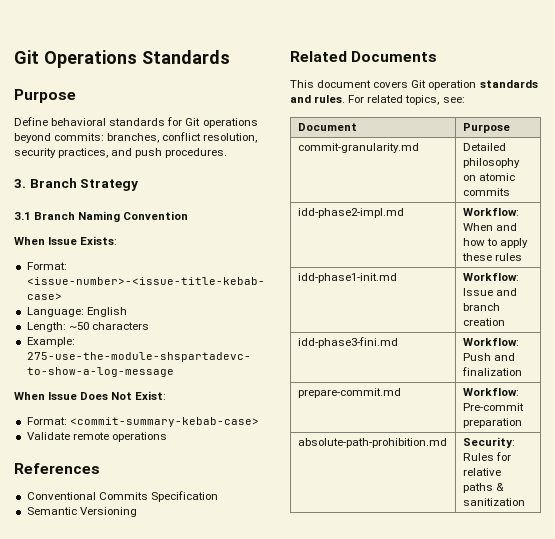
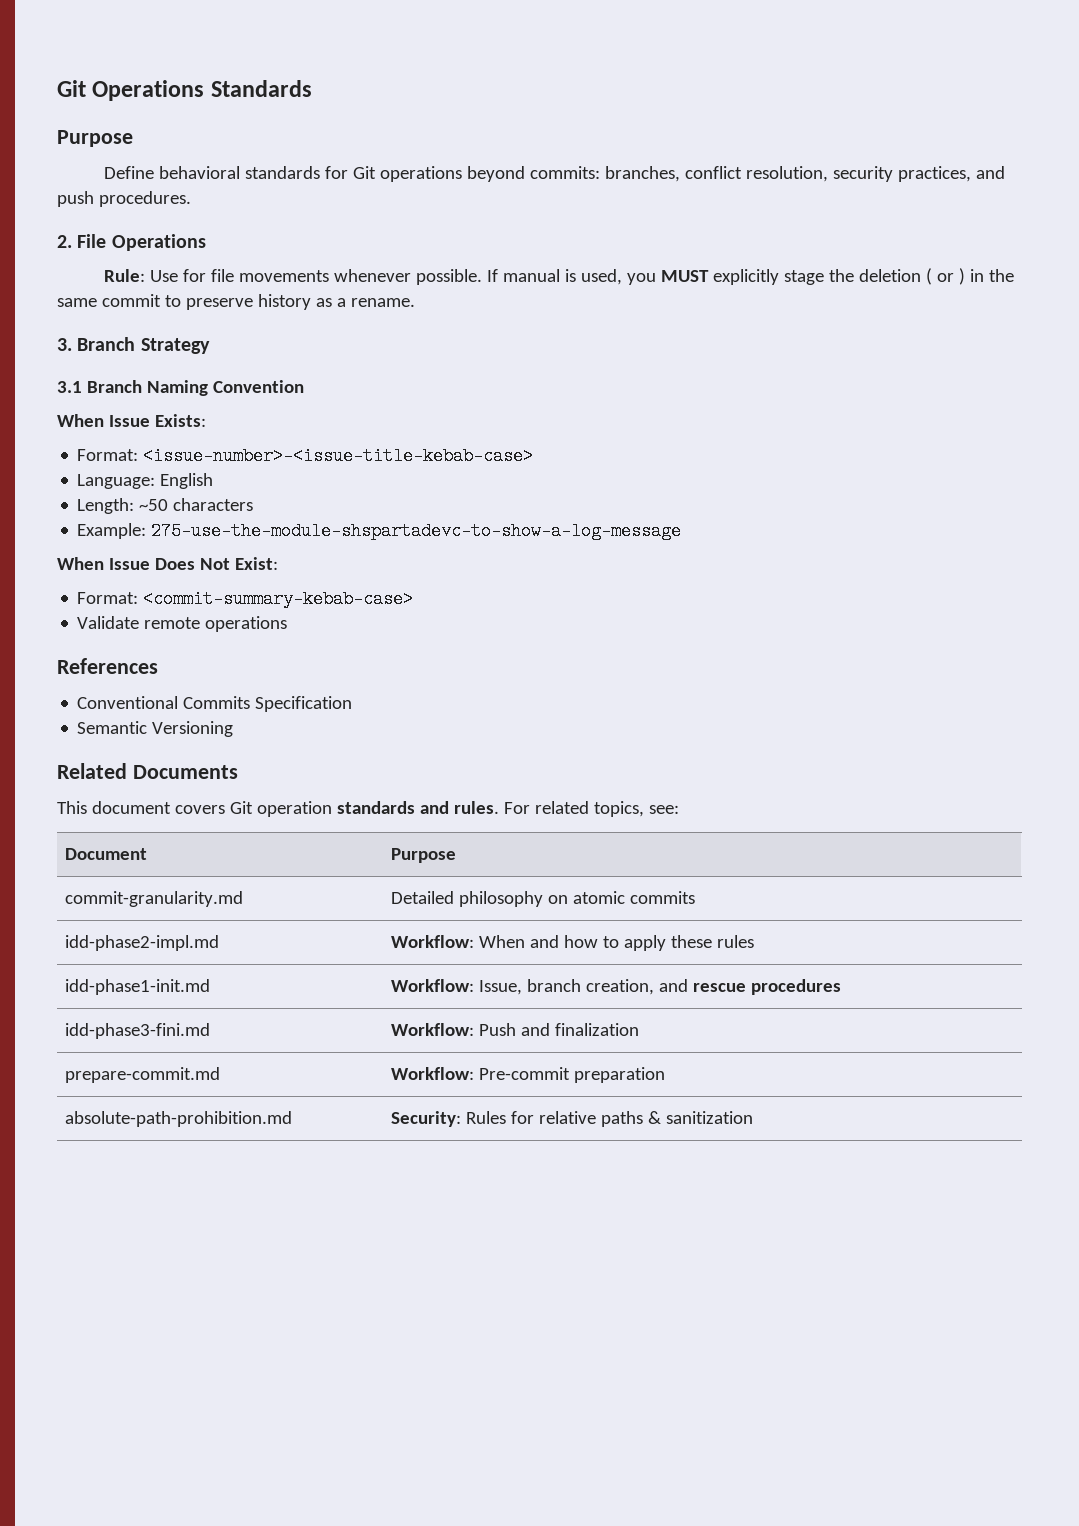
+ 2. File Operations
+ Rule: Use for file movements whenever possible. If manual is used, you MUST explicitly stage the deletion ( or ) in the same commit to preserve history as a rename.
- idd-phase1-init.md | Workflow: Issue and branch creation
+ idd-phase1-init.md | Workflow: Issue, branch creation, and rescue procedures

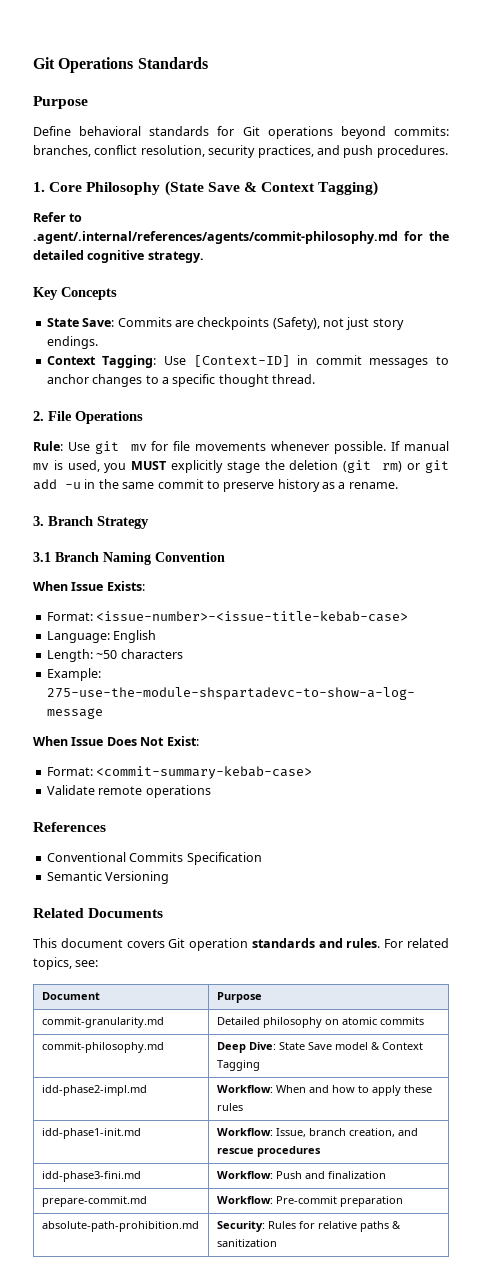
+ 1. Core Philosophy (State Save & Context Tagging)
+ Refer to .agent/.internal/references/agents/commit-philosophy.md for the detailed cognitive strategy.
+ Key Concepts
+ State Save: Commits are checkpoints (Safety), not just story endings.
+ Context Tagging: Use [Context-ID] in commit messages to anchor changes to a specific thought thread.
- Rule: Use for file movements whenever possible.
+ Rule: Use git mv for file movements whenever possible.
- If manual is used, you MUST explicitly stage the deletion ( or ) in the same commit to preserve history as a rename.
+ If manual mv is used, you MUST explicitly stage the deletion (git rm) or git add -u in the same commit to preserve history as a rename.
+ commit-philosophy.md | Deep Dive: State Save model & Context Tagging

